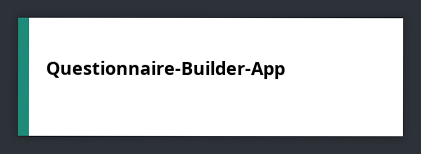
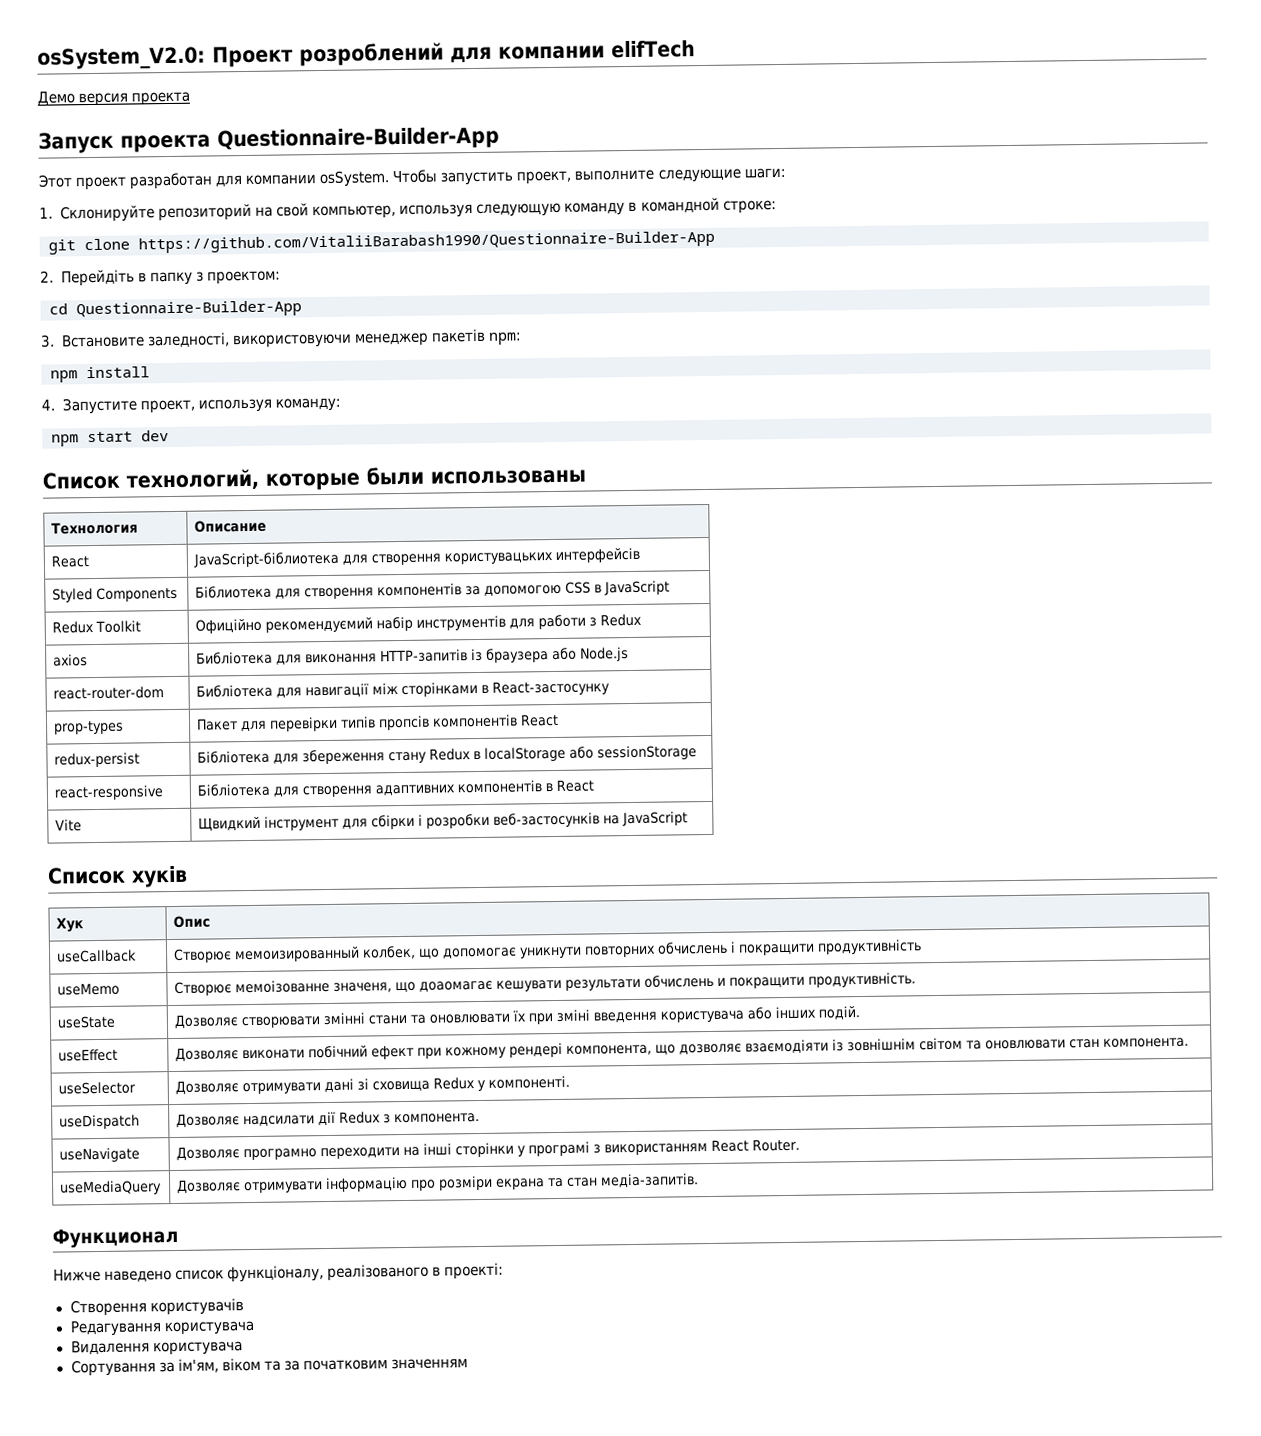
- Questionnaire-Builder-App
+ osSystem_V2.0: Проект розроблений для компании elifTech
+ Демо версия проекта
+ Запуск проекта Questionnaire-Builder-App
+ Этот проект разработан для компании osSystem. Чтобы запустить проект, выполните следующие шаги:
+ 1. Склонируйте репозиторий на свой компьютер, используя следующую команду в командной строке:
+ git clone https://github.com/VitaliiBarabash1990/Questionnaire-Builder-App
+ 2. Перейдіть в папку з проектом:
+ cd Questionnaire-Builder-App
+ 3. Встановите заледності, використовуючи менеджер пакетів npm:
+ npm install
+ 4. Запустите проект, используя команду:
+ npm start dev
+ Список технологий, которые были использованы
+ Технология | Описание
+ React | JavaScript-біблиотека для створення користувацьких интерфейсів
+ Styled Components | Біблиотека для створення компонентів за допомогою CSS в JavaScript
+ Redux Toolkit | Офиційно рекомендуємий набір инструментів для работи з Redux
+ axios | Библіотека для виконання HTTP-запитів із браузера або Node.js
+ react-router-dom | Библіотека для навигації між сторінками в React-застосунку
+ prop-types | Пакет для перевірки типів пропсів компонентів React
+ redux-persist | Бібліотека для збереження стану Redux в localStorage або sessionStorage
+ react-responsive | Бібліотека для створення адаптивних компонентів в React
+ Vite | Щвидкий інструмент для сбірки і розробки веб-застосунків на JavaScript
+ Список хуків
+ Хук | Опис
+ useCallback | Створює мемоизированный колбек, що допомогає уникнути повторних обчислень і покращити продуктивність
+ useMemo | Створює мемоізованне значеня, що доаомагає кешувати результати обчислень и покращити продуктивність.
+ useState | Дозволяє створювати змінні стани та оновлювати їх при зміні введення користувача або інших подій.
+ useEffect | Дозволяє виконати побічний ефект при кожному рендері компонента, що дозволяє взаємодіяти із зовнішнім світом та оновлювати стан компонента.
+ useSelector | Дозволяє отримувати дані зі сховища Redux у компоненті.
+ useDispatch | Дозволяє надсилати дії Redux з компонента.
+ useNavigate | Дозволяє програмно переходити на інші сторінки у програмі з використанням React Router.
+ useMediaQuery | Дозволяє отримувати інформацію про розміри екрана та стан медіа-запитів.
+ Функционал
+ Нижче наведено список функціоналу, реалізованого в проекті:
+ Створення користувачів
+ Редагування користувача
+ Видалення користувача
+ Сортування за ім'ям, віком та за початковим значенням

